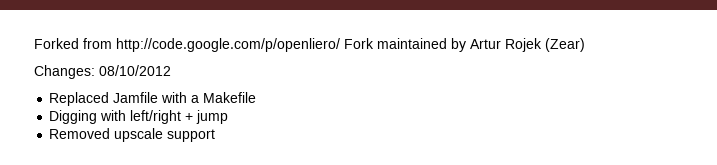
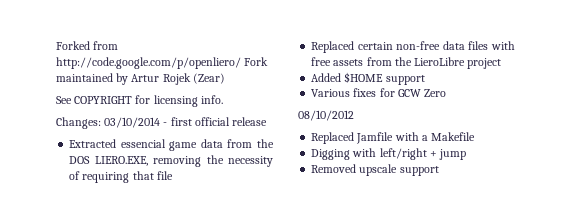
- Changes: 08/10/2012
+ See COPYRIGHT for licensing info.
+ Changes: 03/10/2014 - first official release
+ Extracted essencial game data from the DOS LIERO.EXE, removing the necessity of requiring that file
+ Replaced certain non-free data files with free assets from the LieroLibre project
+ Added $HOME support
+ Various fixes for GCW Zero
+ 08/10/2012

